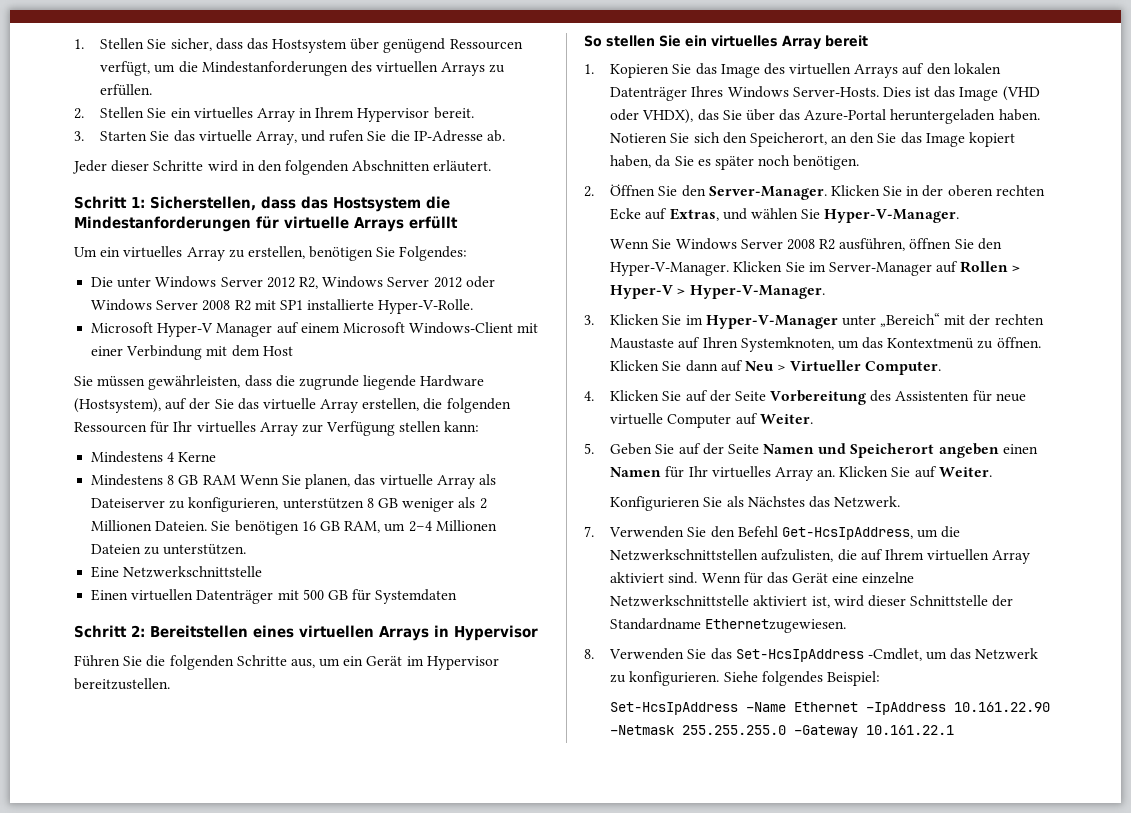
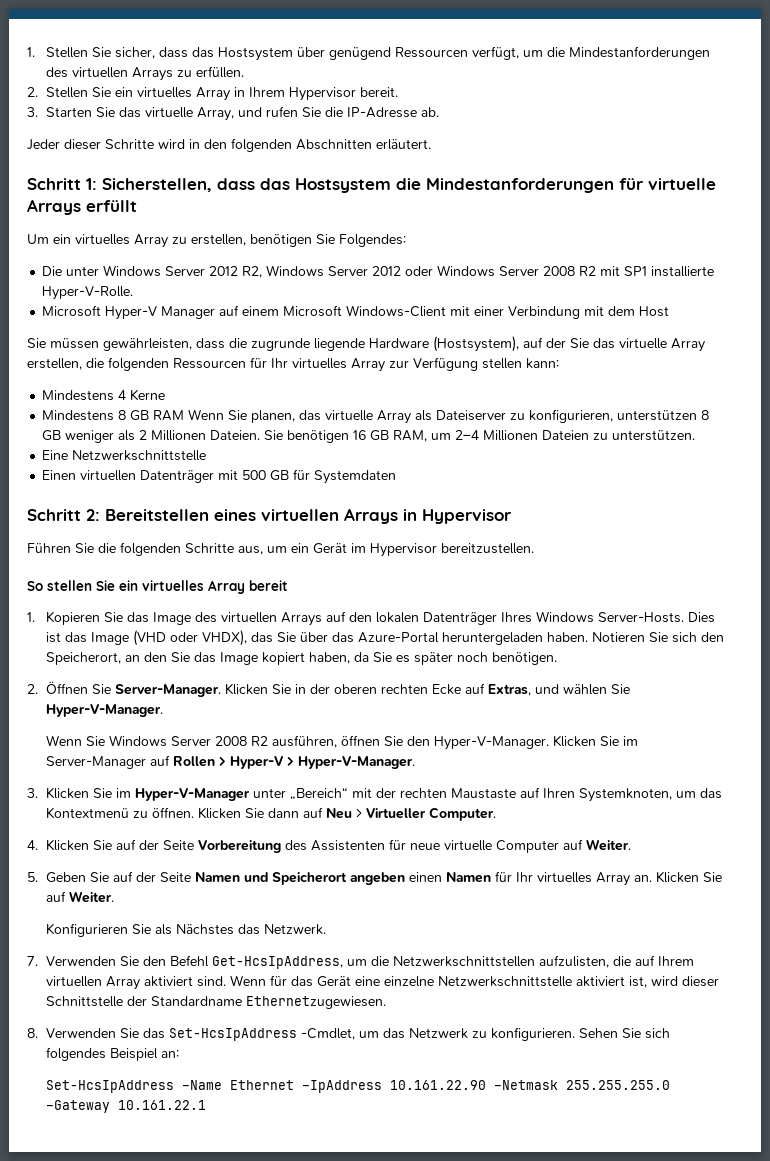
- 2. Öffnen Sie den Server-Manager.
+ 2. Öffnen Sie Server-Manager.
- Siehe folgendes Beispiel:
+ Sehen Sie sich folgendes Beispiel an:

